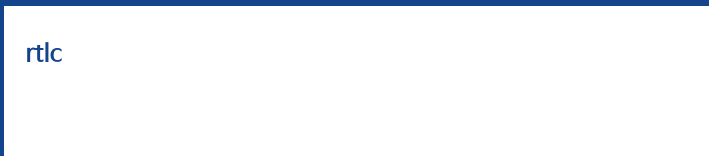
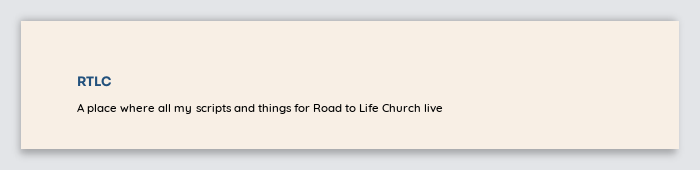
- rtlc
+ RTLC
+ A place where all my scripts and things for Road to Life Church live

